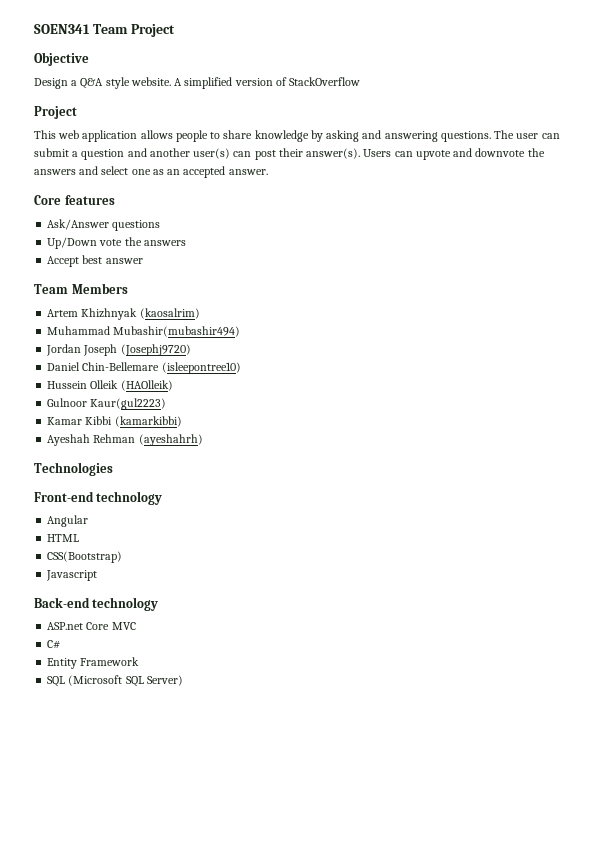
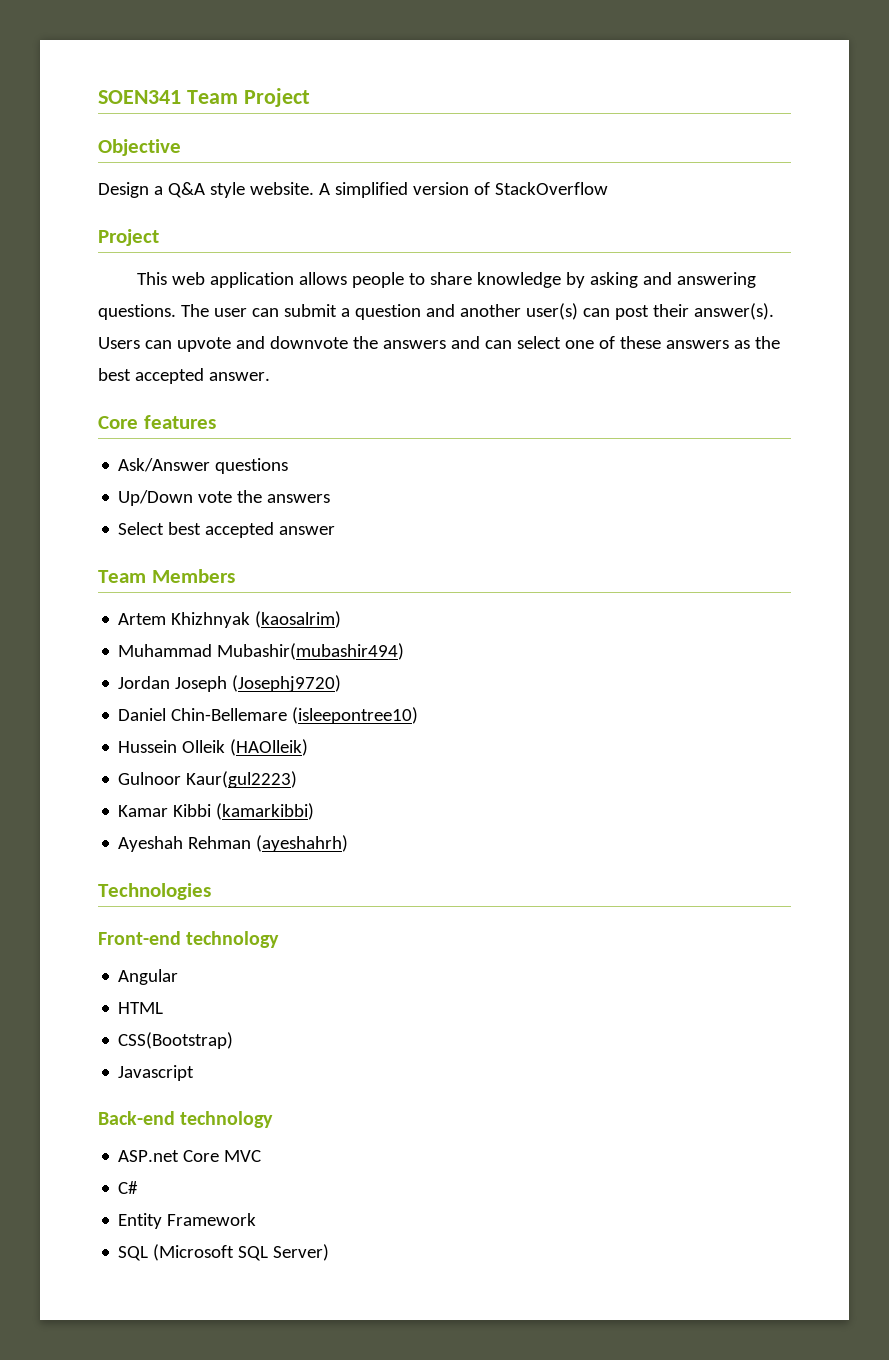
- Users can upvote and downvote the answers and select one as an accepted answer.
+ Users can upvote and downvote the answers and can select one of these answers as the best accepted answer.
- Accept best answer
+ Select best accepted answer

